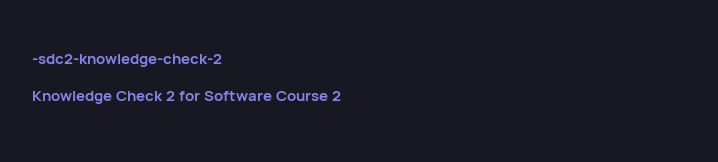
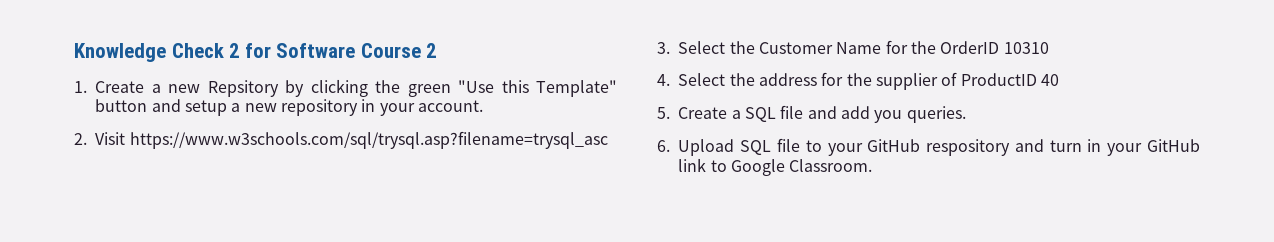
- -sdc2-knowledge-check-2
+ 1. Create a new Repsitory by clicking the green "Use this Template" button and setup a new repository in your account.
+ 2. Visit https://www.w3schools.com/sql/trysql.asp?filename=trysql_asc
+ 3. Select the Customer Name for the OrderID 10310
+ 4. Select the address for the supplier of ProductID 40
+ 5. Create a SQL file and add you queries.
+ 6. Upload SQL file to your GitHub respository and turn in your GitHub link to Google Classroom.

